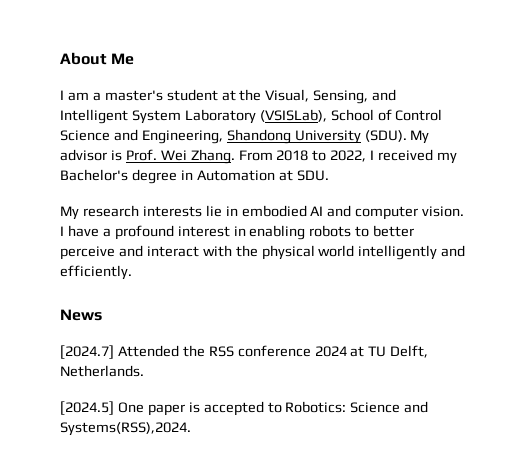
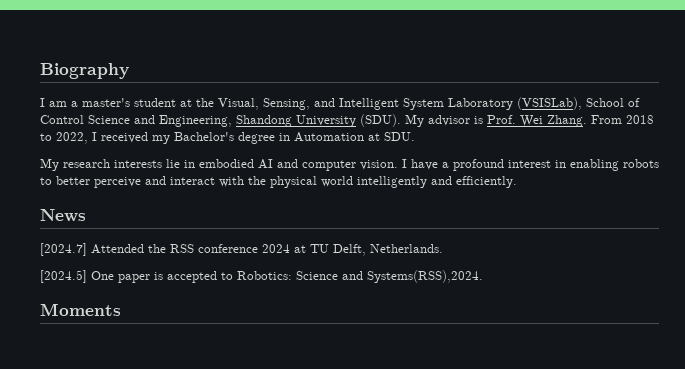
- About Me
+ Biography
+ Moments

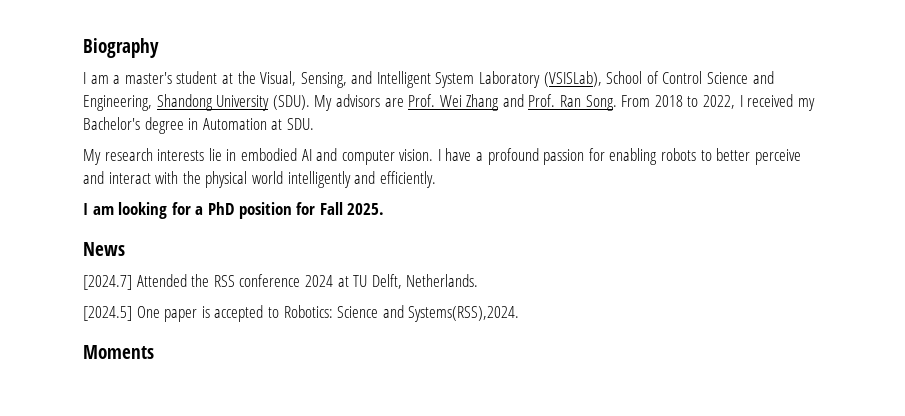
- My advisor is Prof. Wei Zhang.
+ My advisors are Prof. Wei Zhang and Prof. Ran Song.
- I have a profound interest in enabling robots to better perceive and interact with the physical world intelligently and efficiently.
+ I have a profound passion for enabling robots to better perceive and interact with the physical world intelligently and efficiently.
+ I am looking for a PhD position for Fall 2025.

